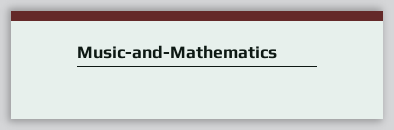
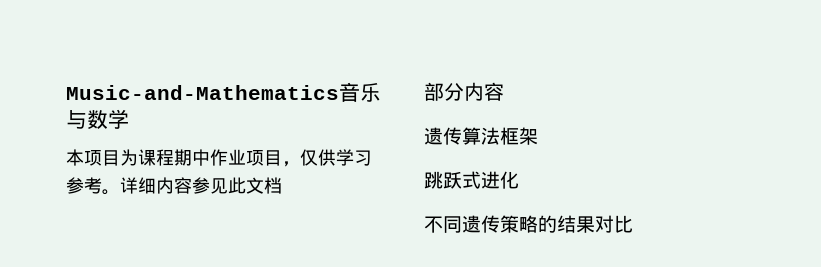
- Music-and-Mathematics
+ Music-and-Mathematics音乐与数学
+ 本项目为课程期中作业项目，仅供学习参考。详细内容参见此文档
+ 部分内容
+ 遗传算法框架
+ 跳跃式进化
+ 不同遗传策略的结果对比

